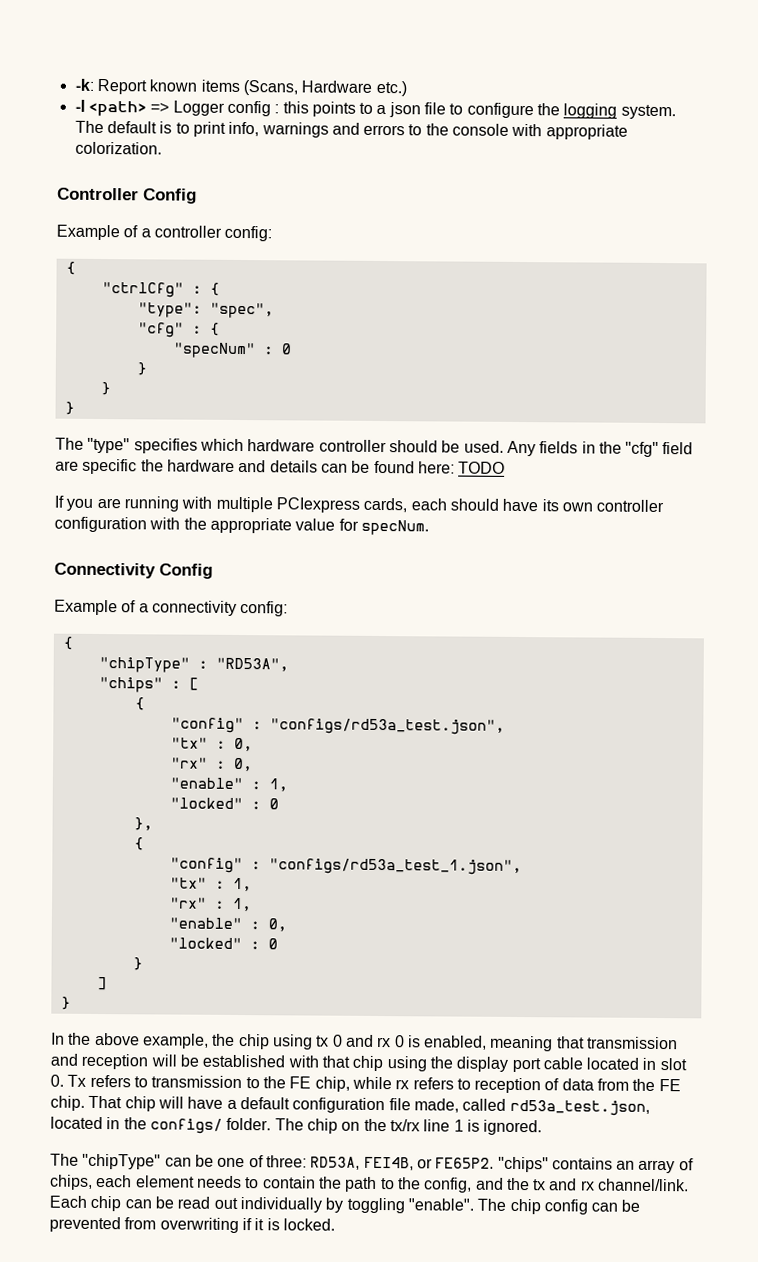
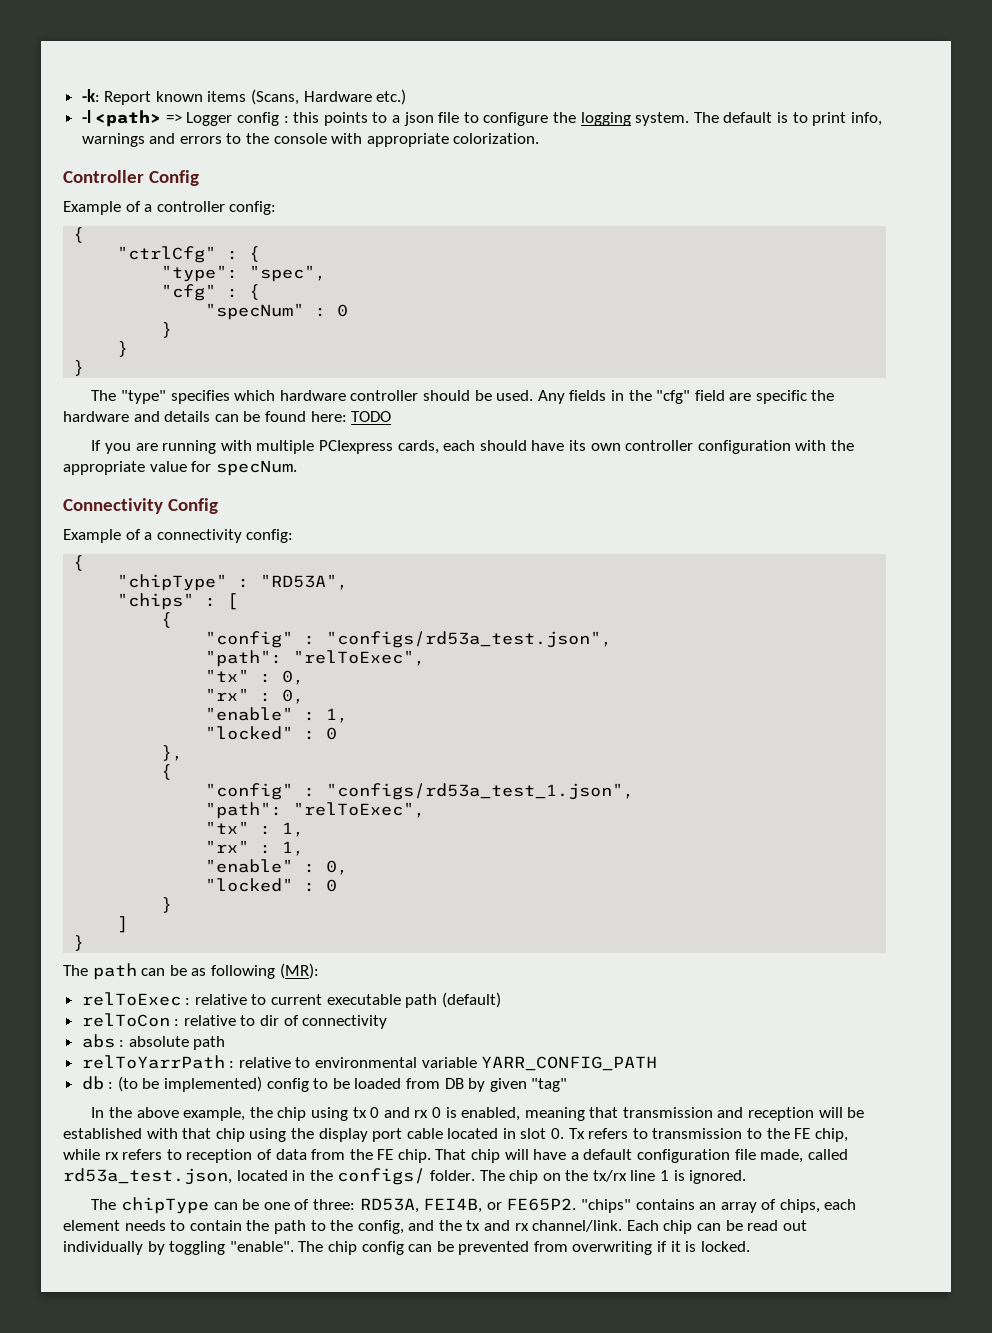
  "config" : "configs/rd53a_test.json",
+ "path": "relToExec",
  "config" : "configs/rd53a_test_1.json",
+ "path": "relToExec",
+ The path can be as following (MR):
+ relToExec : relative to current executable path (default)
+ relToCon : relative to dir of connectivity
+ abs : absolute path
+ relToYarrPath : relative to environmental variable YARR_CONFIG_PATH
+ db : (to be implemented) config to be loaded from DB by given "tag"
- The "chipType" can be one of three: RD53A, FEI4B, or FE65P2.
+ The chipType can be one of three: RD53A, FEI4B, or FE65P2.

